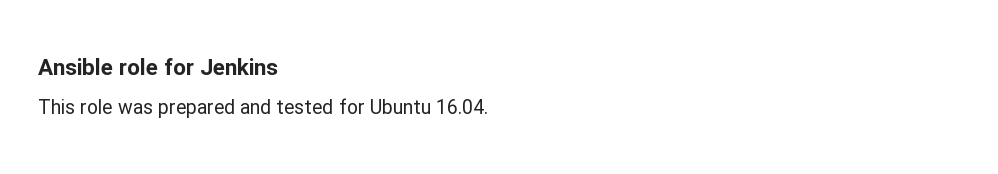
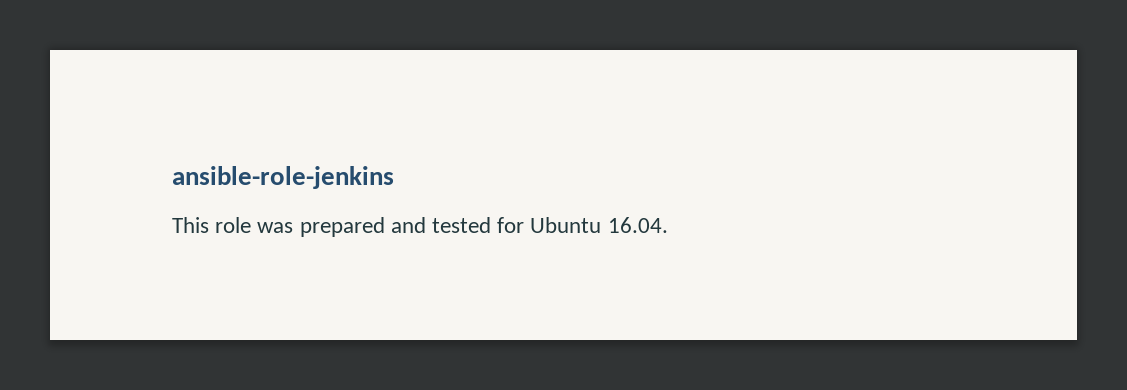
- Ansible role for Jenkins
+ ansible-role-jenkins

